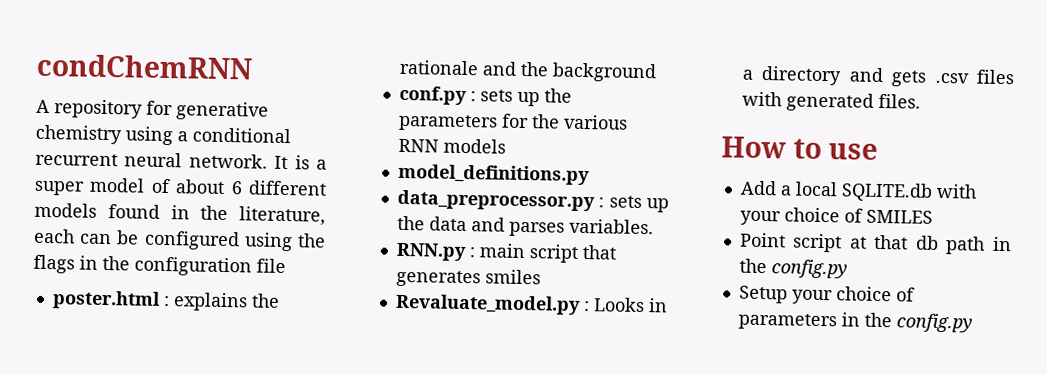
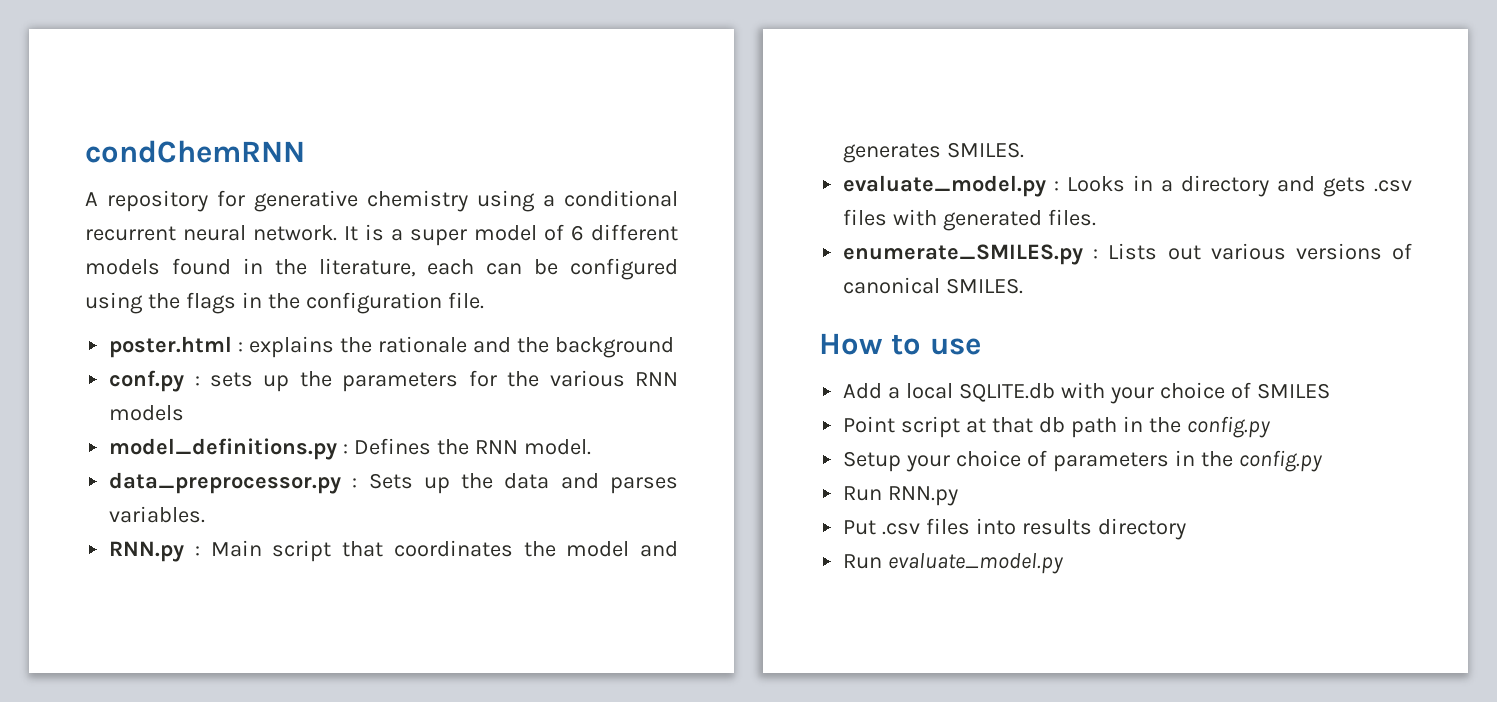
- It is a super model of about 6 different models found in the literature, each can be configured using the flags in the configuration file
+ It is a super model of 6 different models found in the literature, each can be configured using the flags in the configuration file.
- model_definitions.py
+ model_definitions.py : Defines the RNN model.
- data_preprocessor.py : sets up the data and parses variables.
+ data_preprocessor.py : Sets up the data and parses variables.
- RNN.py : main script that generates smiles
- Revaluate_model.py : Looks in a directory and gets .csv files with generated files.
+ RNN.py : Main script that coordinates the model and generates SMILES.
+ evaluate_model.py : Looks in a directory and gets .csv files with generated files.
+ enumerate_SMILES.py : Lists out various versions of canonical SMILES.
+ Run RNN.py
+ Put .csv files into results directory
+ Run evaluate_model.py

